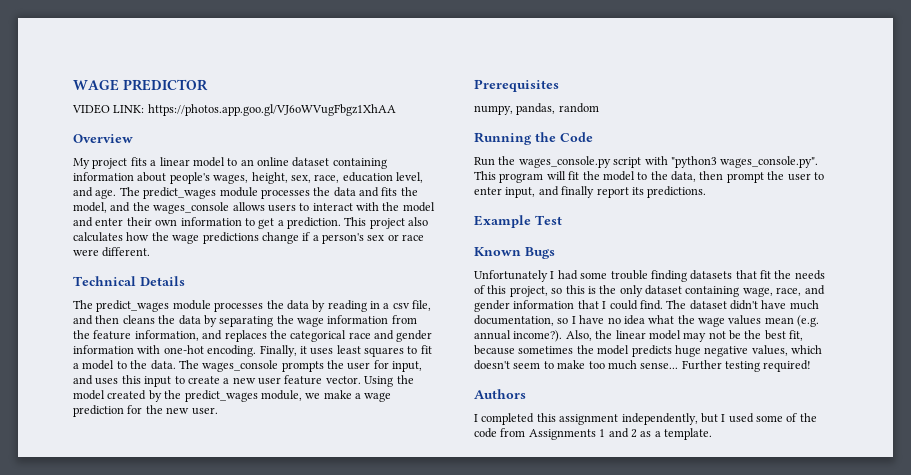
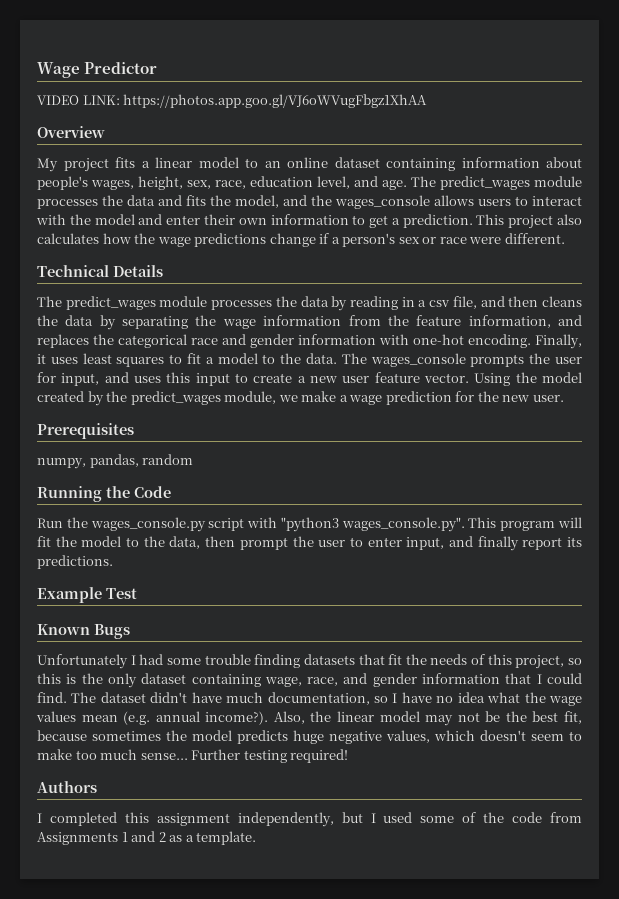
- WAGE PREDICTOR
+ Wage Predictor

